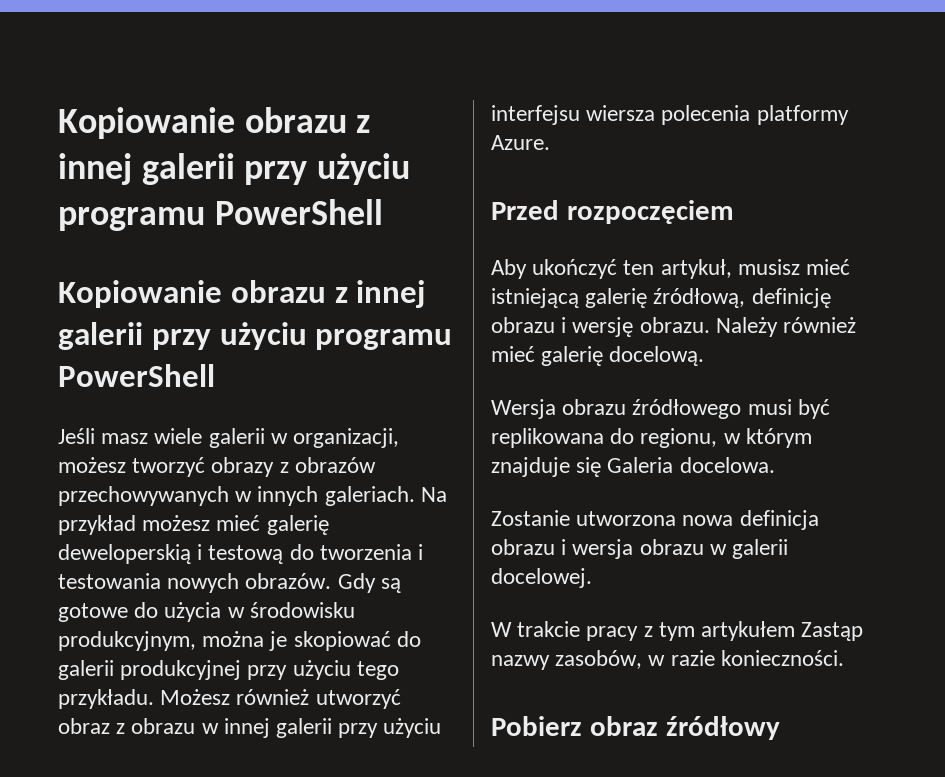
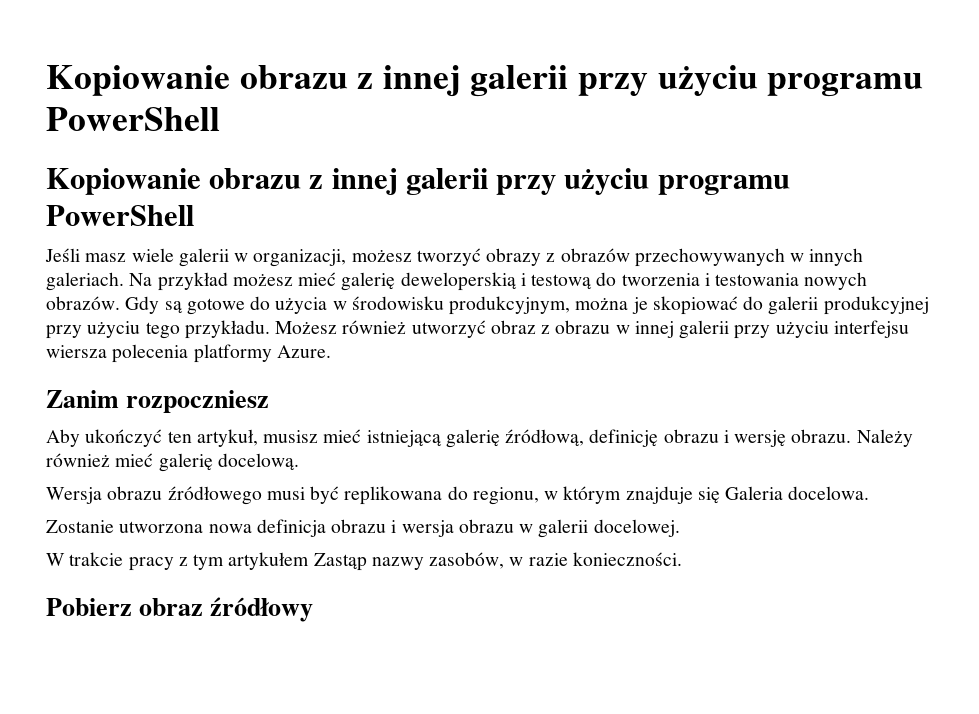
- Przed rozpoczęciem
+ Zanim rozpoczniesz

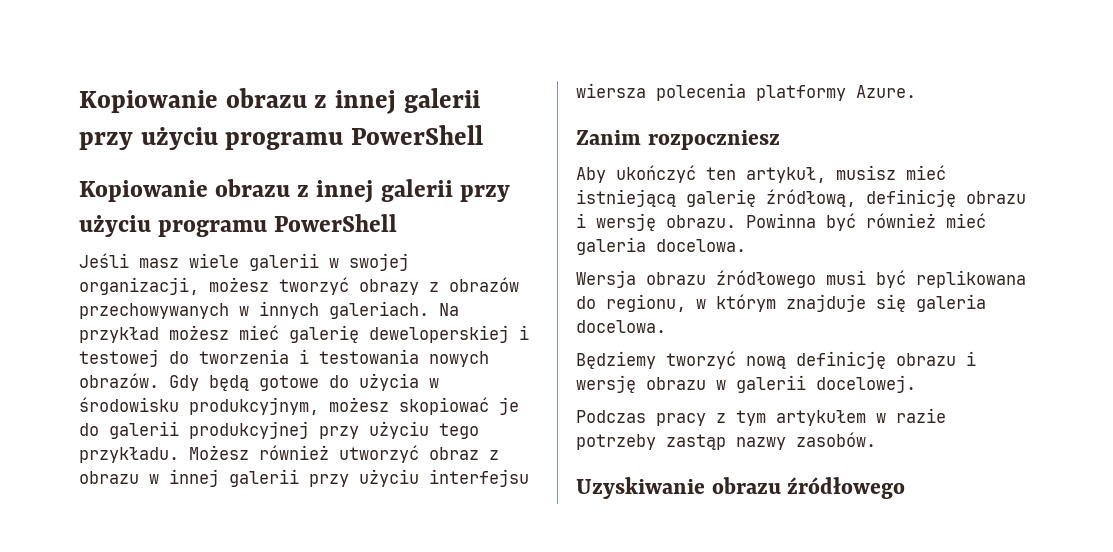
- Jeśli masz wiele galerii w organizacji, możesz tworzyć obrazy z obrazów przechowywanych w innych galeriach.
+ Jeśli masz wiele galerii w swojej organizacji, możesz tworzyć obrazy z obrazów przechowywanych w innych galeriach.
- Na przykład możesz mieć galerię deweloperskią i testową do tworzenia i testowania nowych obrazów.
+ Na przykład możesz mieć galerię deweloperskiej i testowej do tworzenia i testowania nowych obrazów.
- Gdy są gotowe do użycia w środowisku produkcyjnym, można je skopiować do galerii produkcyjnej przy użyciu tego przykładu.
+ Gdy będą gotowe do użycia w środowisku produkcyjnym, możesz skopiować je do galerii produkcyjnej przy użyciu tego przykładu.
- Należy również mieć galerię docelową.
+ Powinna być również mieć galeria docelowa.
- Wersja obrazu źródłowego musi być replikowana do regionu, w którym znajduje się Galeria docelowa.
- Zostanie utworzona nowa definicja obrazu i wersja obrazu w galerii docelowej.
+ Wersja obrazu źródłowego musi być replikowana do regionu, w którym znajduje się galeria docelowa.
+ Będziemy tworzyć nową definicję obrazu i wersję obrazu w galerii docelowej.
- W trakcie pracy z tym artykułem Zastąp nazwy zasobów, w razie konieczności.
- Pobierz obraz źródłowy
+ Podczas pracy z tym artykułem w razie potrzeby zastąp nazwy zasobów.
+ Uzyskiwanie obrazu źródłowego

